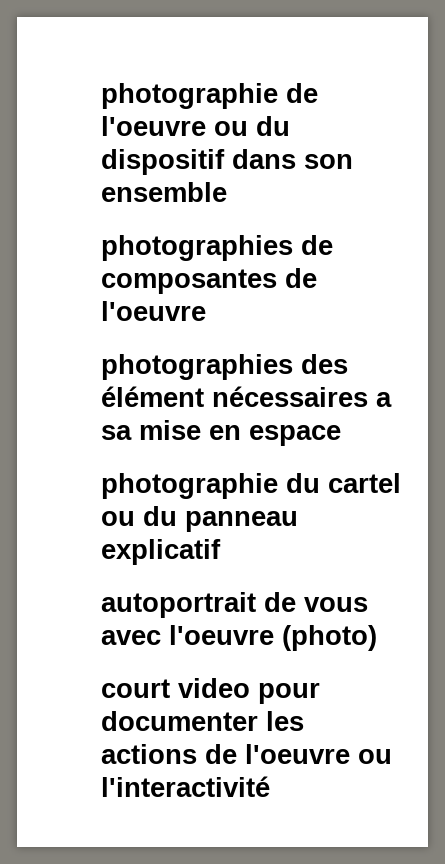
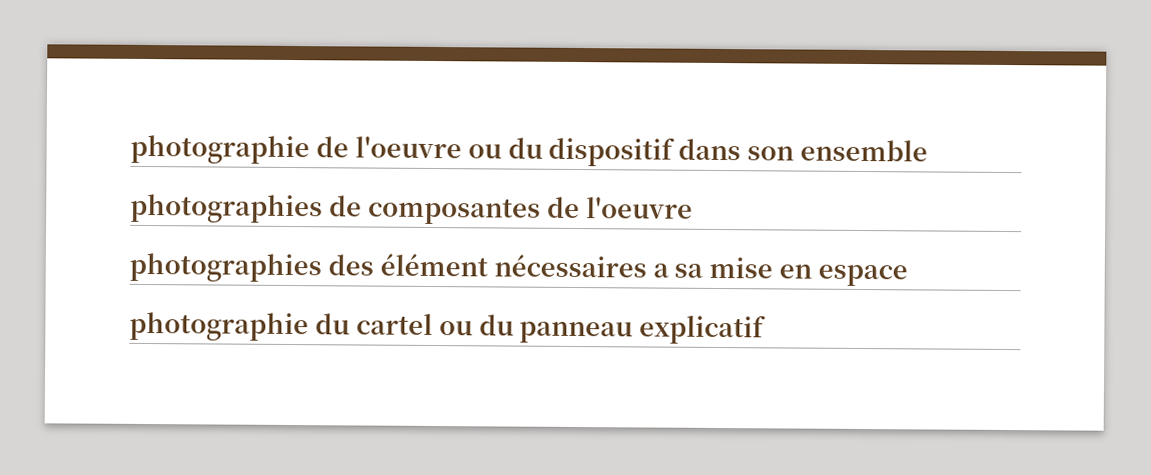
- autoportrait de vous avec l'oeuvre (photo)
- court video pour documenter les actions de l'oeuvre ou l'interactivité

